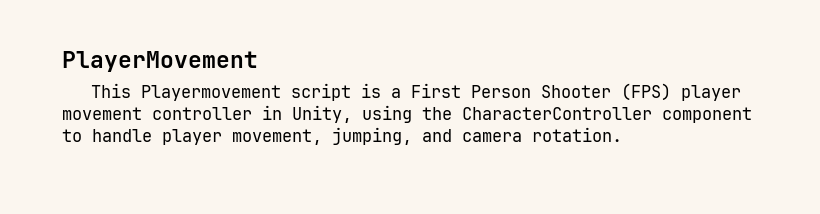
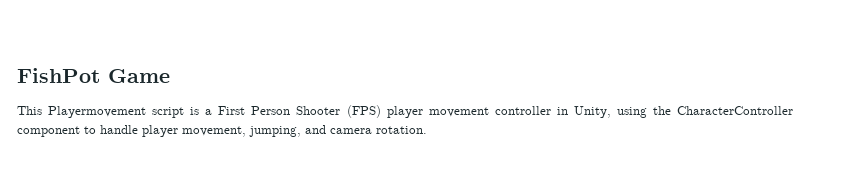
- PlayerMovement
+ FishPot Game

